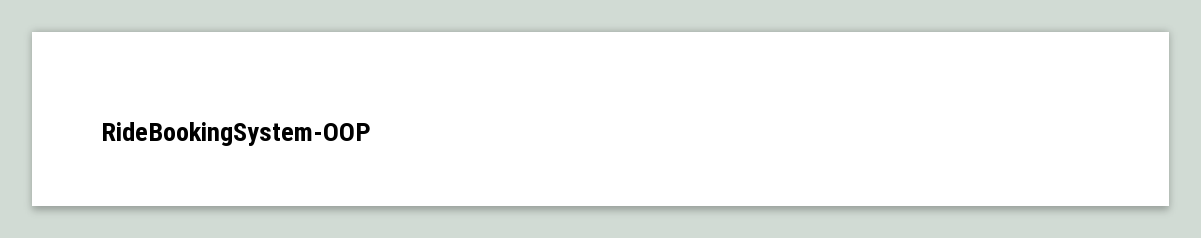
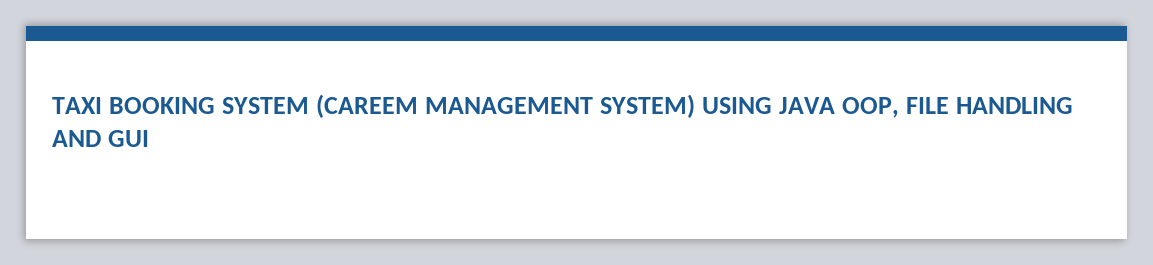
- RideBookingSystem-OOP
+ TAXI BOOKING SYSTEM (CAREEM MANAGEMENT SYSTEM) USING JAVA OOP, FILE HANDLING AND GUI

